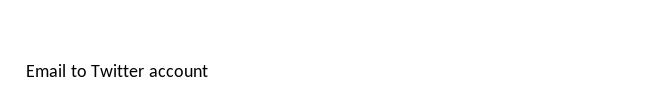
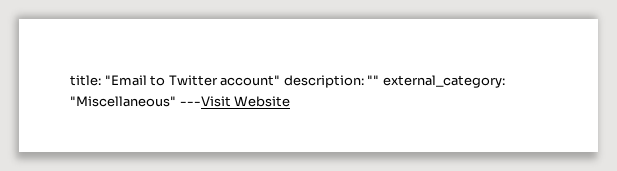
- Email to Twitter account
+ title: "Email to Twitter account" description: "" external_category: "Miscellaneous" ---Visit Website

